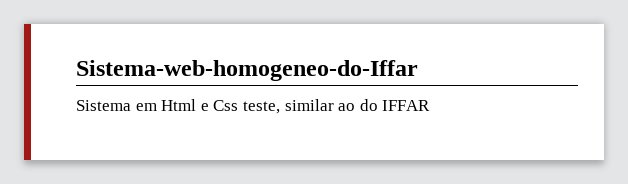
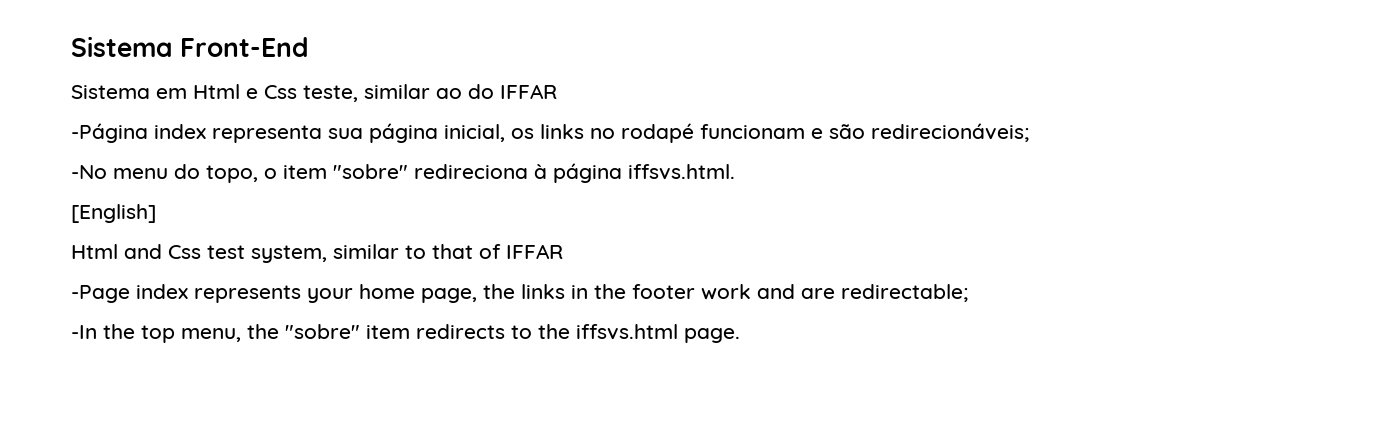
- Sistema-web-homogeneo-do-Iffar
+ Sistema Front-End
+ -Página index representa sua página inicial, os links no rodapé funcionam e são redirecionáveis;
+ -No menu do topo, o item "sobre" redireciona à página iffsvs.html.
+ [English]
+ Html and Css test system, similar to that of IFFAR
+ -Page index represents your home page, the links in the footer work and are redirectable;
+ -In the top menu, the "sobre" item redirects to the iffsvs.html page.

